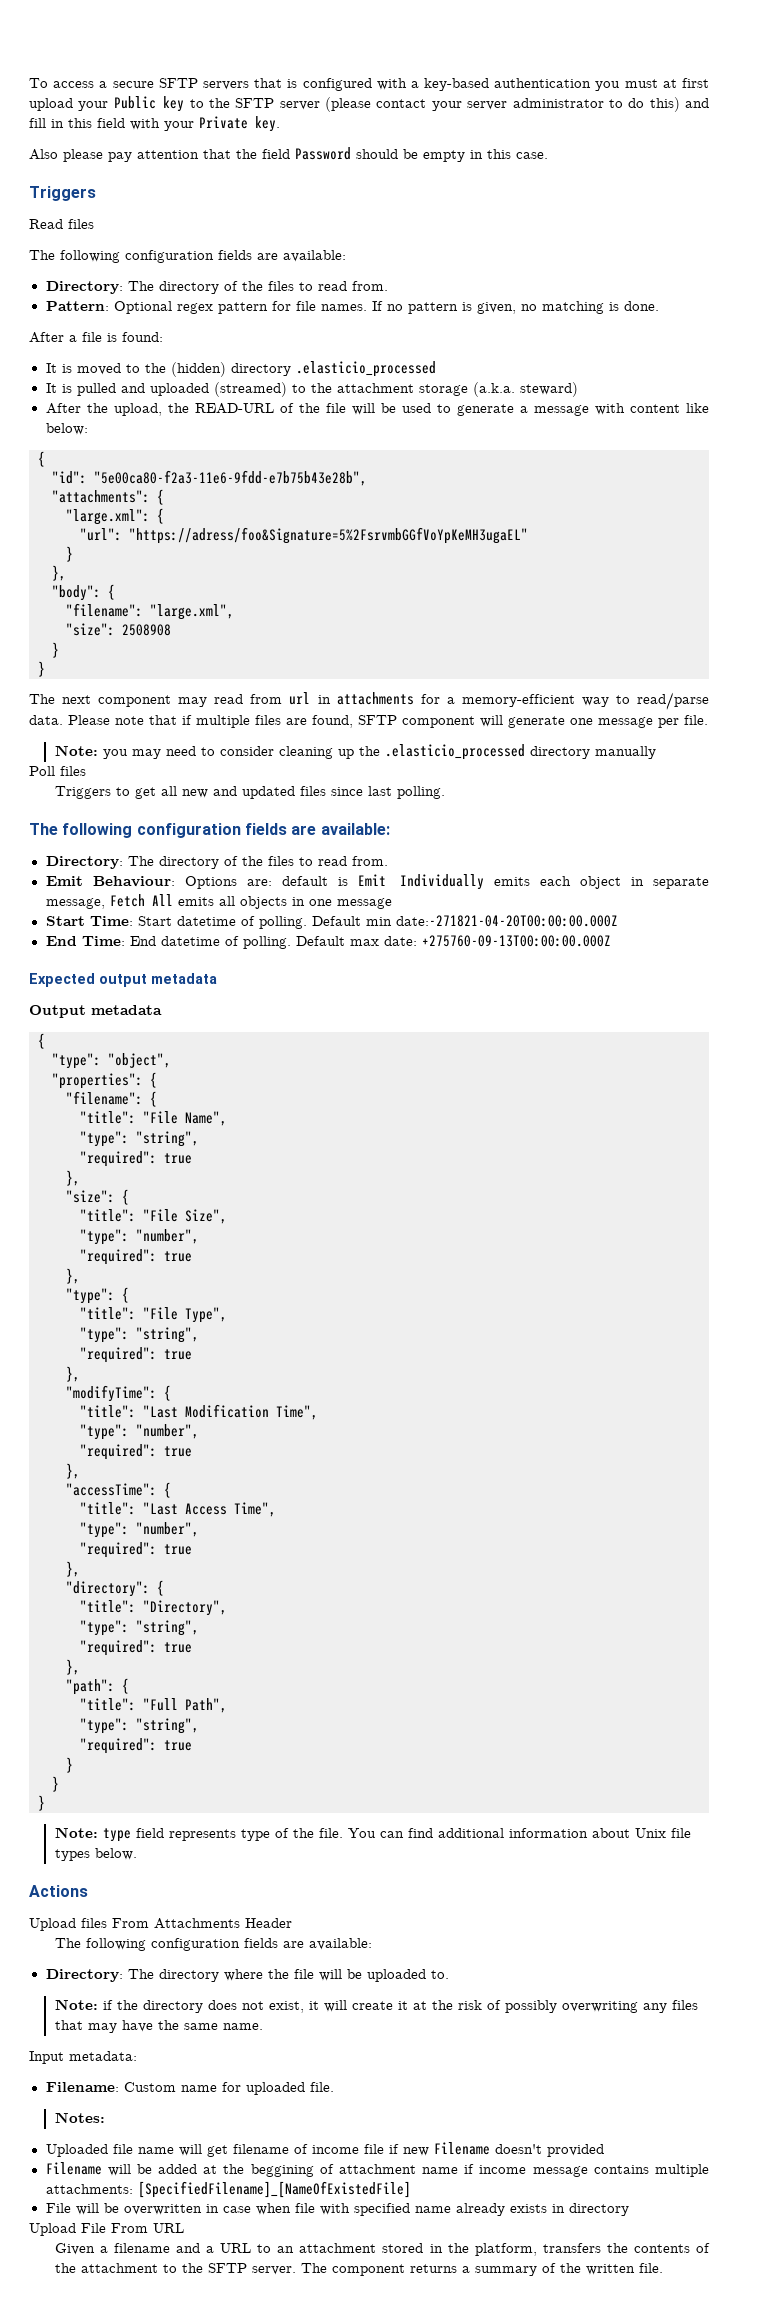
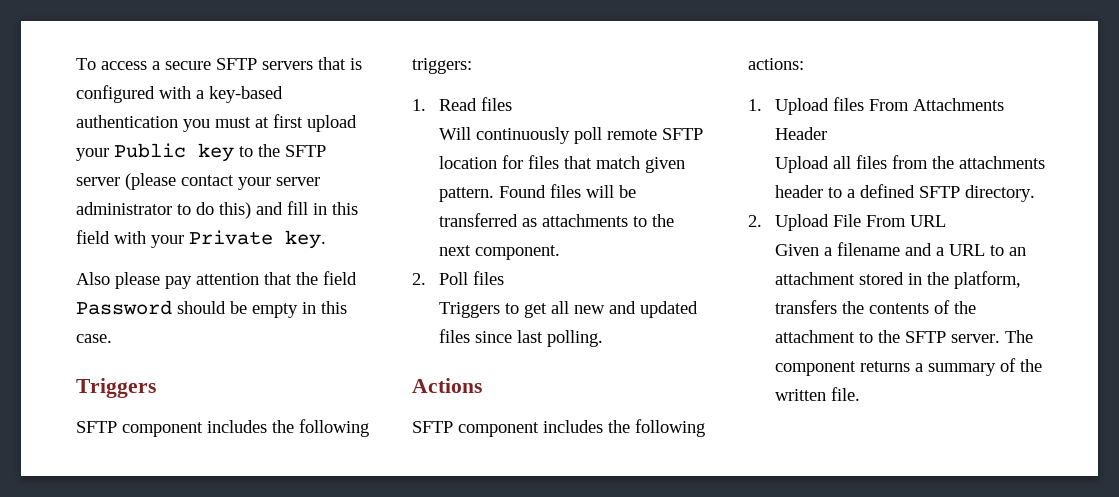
- Read files
- The following configuration fields are available:
- Directory: The directory of the files to read from.
- Pattern: Optional regex pattern for file names. If no pattern is given, no matching is done.
- After a file is found:
- It is moved to the (hidden) directory .elasticio_processed
- It is pulled and uploaded (streamed) to the attachment storage (a.k.a. steward)
- After the upload, the READ-URL of the file will be used to generate a message with content like below:
- {
- "id": "5e00ca80-f2a3-11e6-9fdd-e7b75b43e28b",
- "attachments": {
- "large.xml": {
- "url": "https://adress/foo&Signature=5%2FsrvmbGGfVoYpKeMH3ugaEL"
- }
- },
- "body": {
- "filename": "large.xml",
- "size": 2508908
- }
- }
- The next component may read from url in attachments for a memory-efficient way to read/parse data. Please note that if multiple files are found, SFTP component will generate one message per file.
- Note: you may need to consider cleaning up the .elasticio_processed directory manually
- Poll files
+ SFTP component includes the following triggers:
+ 1. Read files
+ Will continuously poll remote SFTP location for files that match given pattern. Found files will be transferred as attachments to the next component.
+ 2. Poll files
  Triggers to get all new and updated files since last polling.
- The following configuration fields are available:
- Directory: The directory of the files to read from.
- Emit Behaviour: Options are: default is Emit Individually emits each object in separate message, Fetch All emits all objects in one message
- Start Time: Start datetime of polling. Default min date:-271821-04-20T00:00:00.000Z
- End Time: End datetime of polling. Default max date: +275760-09-13T00:00:00.000Z
- Expected output metadata
- Output metadata
- {
- "type": "object",
- "properties": {
- "filename": {
- "title": "File Name",
- "type": "string",
- "required": true
- },
- "size": {
- "title": "File Size",
- "type": "number",
- "required": true
- },
- "type": {
- "title": "File Type",
- "type": "string",
- "required": true
- },
- "modifyTime": {
- "title": "Last Modification Time",
- "type": "number",
- "required": true
- },
- "accessTime": {
- "title": "Last Access Time",
- "type": "number",
- "required": true
- },
- "directory": {
- "title": "Directory",
- "type": "string",
- "required": true
- },
- "path": {
- "title": "Full Path",
- "type": "string",
- "required": true
- }
- }
- }
- Note: type field represents type of the file. You can find additional information about Unix file types below.
  Actions
- Upload files From Attachments Header
- The following configuration fields are available:
- Directory: The directory where the file will be uploaded to.
- Note: if the directory does not exist, it will create it at the risk of possibly overwriting any files that may have the same name.
- Input metadata:
- Filename: Custom name for uploaded file.
- Notes:
- Uploaded file name will get filename of income file if new Filename doesn't provided
- Filename will be added at the beggining of attachment name if income message contains multiple attachments: [SpecifiedFilename]_[NameOfExistedFile]
- File will be overwritten in case when file with specified name already exists in directory
- Upload File From URL
+ SFTP component includes the following actions:
+ 1. Upload files From Attachments Header
+ Upload all files from the attachments header to a defined SFTP directory.
+ 2. Upload File From URL

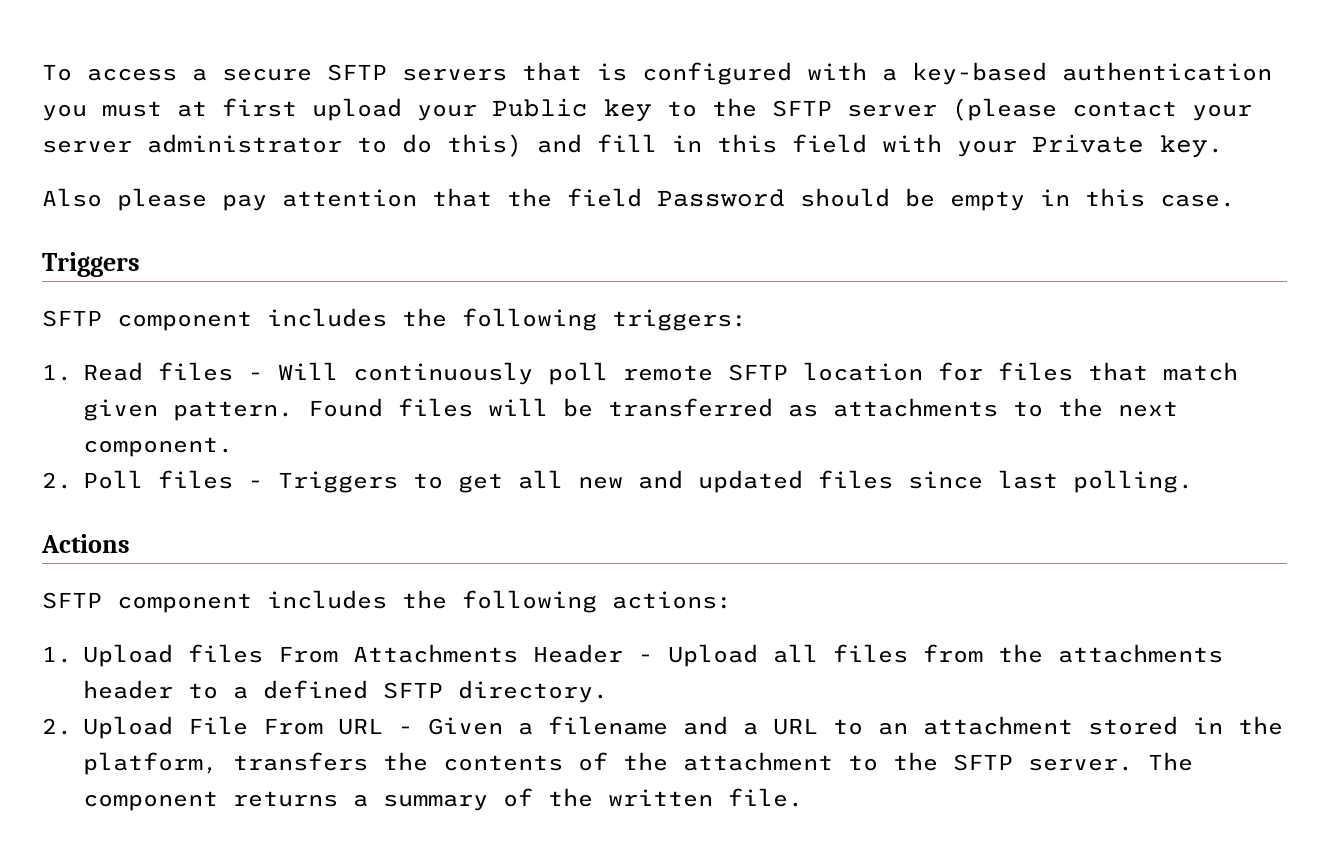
- 1. Read files
- Will continuously poll remote SFTP location for files that match given pattern.
+ 1. Read files - Will continuously poll remote SFTP location for files that match given pattern.
- 2. Poll files
- Triggers to get all new and updated files since last polling.
+ 2. Poll files - Triggers to get all new and updated files since last polling.
- 1. Upload files From Attachments Header
- Upload all files from the attachments header to a defined SFTP directory.
+ 1. Upload files From Attachments Header - Upload all files from the attachments header to a defined SFTP directory.
- 2. Upload File From URL
- Given a filename and a URL to an attachment stored in the platform, transfers the contents of the attachment to the SFTP server.
+ 2. Upload File From URL - Given a filename and a URL to an attachment stored in the platform, transfers the contents of the attachment to the SFTP server.

